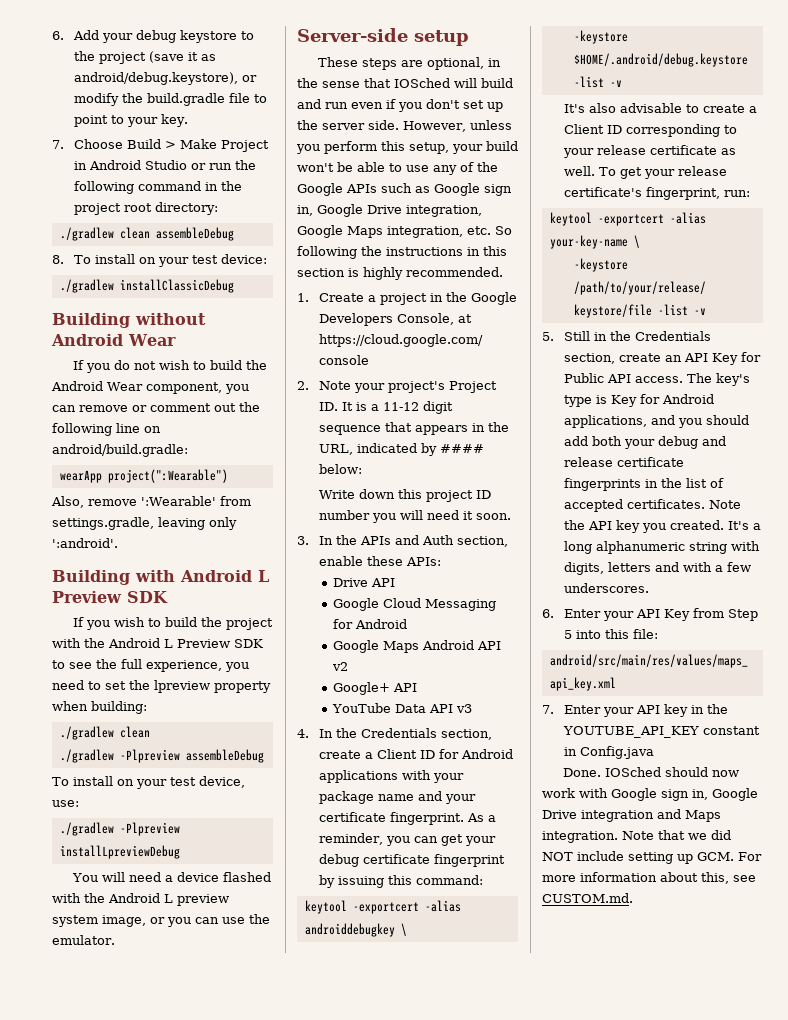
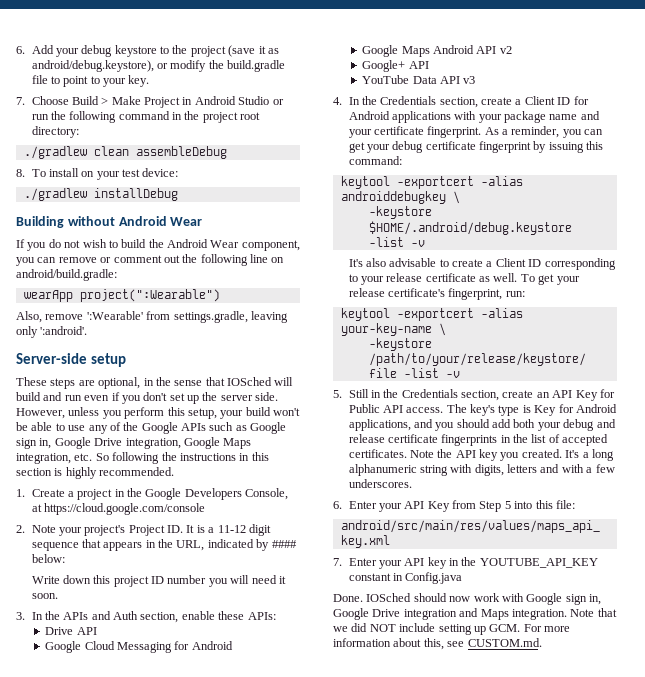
- ./gradlew installClassicDebug
+ ./gradlew installDebug
- Building with Android L Preview SDK
- If you wish to build the project with the Android L Preview SDK to see the full experience, you need to set the lpreview property when building:
- ./gradlew clean
- ./gradlew -Plpreview assembleDebug
- To install on your test device, use:
- ./gradlew -Plpreview installLpreviewDebug
- You will need a device flashed with the Android L preview system image, or you can use the emulator.

